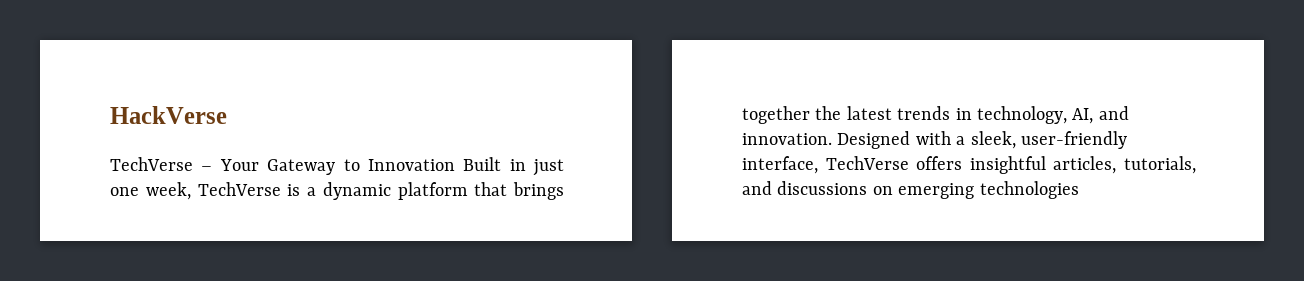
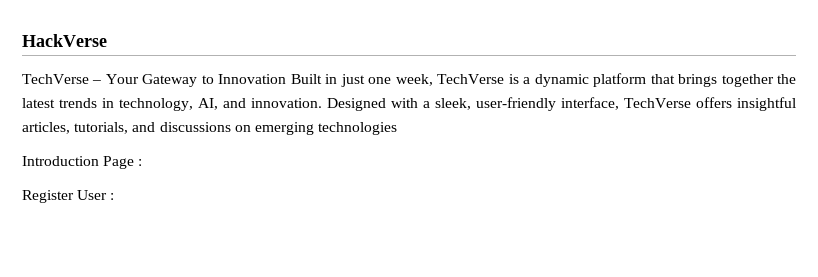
+ Introduction Page :
+ Register User :

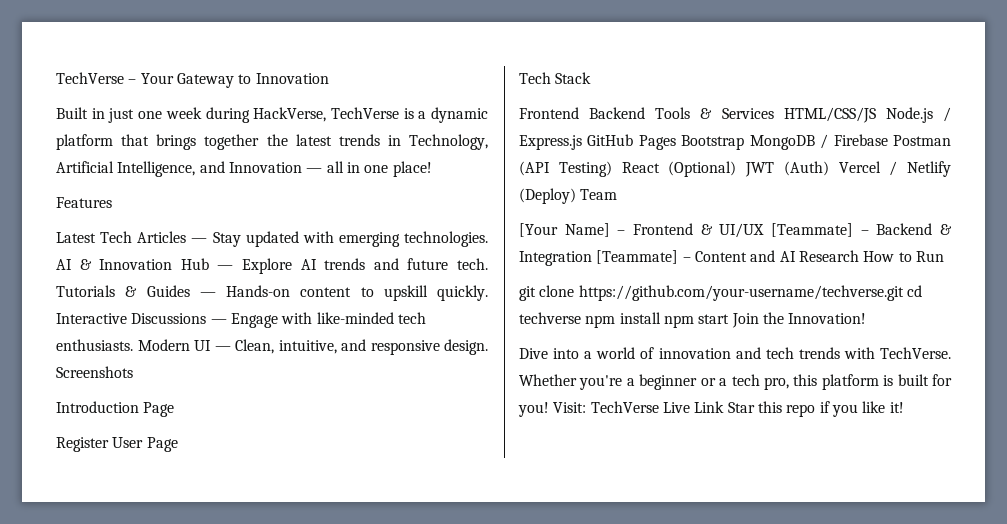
- HackVerse
- TechVerse – Your Gateway to Innovation Built in just one week, TechVerse is a dynamic platform that brings together the latest trends in technology, AI, and innovation. Designed with a sleek, user-friendly interface, TechVerse offers insightful articles, tutorials, and discussions on emerging technologies
+ TechVerse – Your Gateway to Innovation
+ Built in just one week during HackVerse, TechVerse is a dynamic platform that brings together the latest trends in Technology, Artificial Intelligence, and Innovation — all in one place!
+ Features
+ Latest Tech Articles — Stay updated with emerging technologies. AI & Innovation Hub — Explore AI trends and future tech. Tutorials & Guides — Hands-on content to upskill quickly. Interactive Discussions — Engage with like-minded tech enthusiasts. Modern UI — Clean, intuitive, and responsive design. Screenshots
- Introduction Page :
+ Introduction Page
- Register User :
+ Register User Page
+ Tech Stack
+ Frontend Backend Tools & Services HTML/CSS/JS Node.js / Express.js GitHub Pages Bootstrap MongoDB / Firebase Postman (API Testing) React (Optional) JWT (Auth) Vercel / Netlify (Deploy) Team
+ [Your Name] – Frontend & UI/UX [Teammate] – Backend & Integration [Teammate] – Content and AI Research How to Run
+ git clone https://github.com/your-username/techverse.git cd techverse npm install npm start Join the Innovation!
+ Dive into a world of innovation and tech trends with TechVerse. Whether you're a beginner or a tech pro, this platform is built for you! Visit: TechVerse Live Link Star this repo if you like it!

